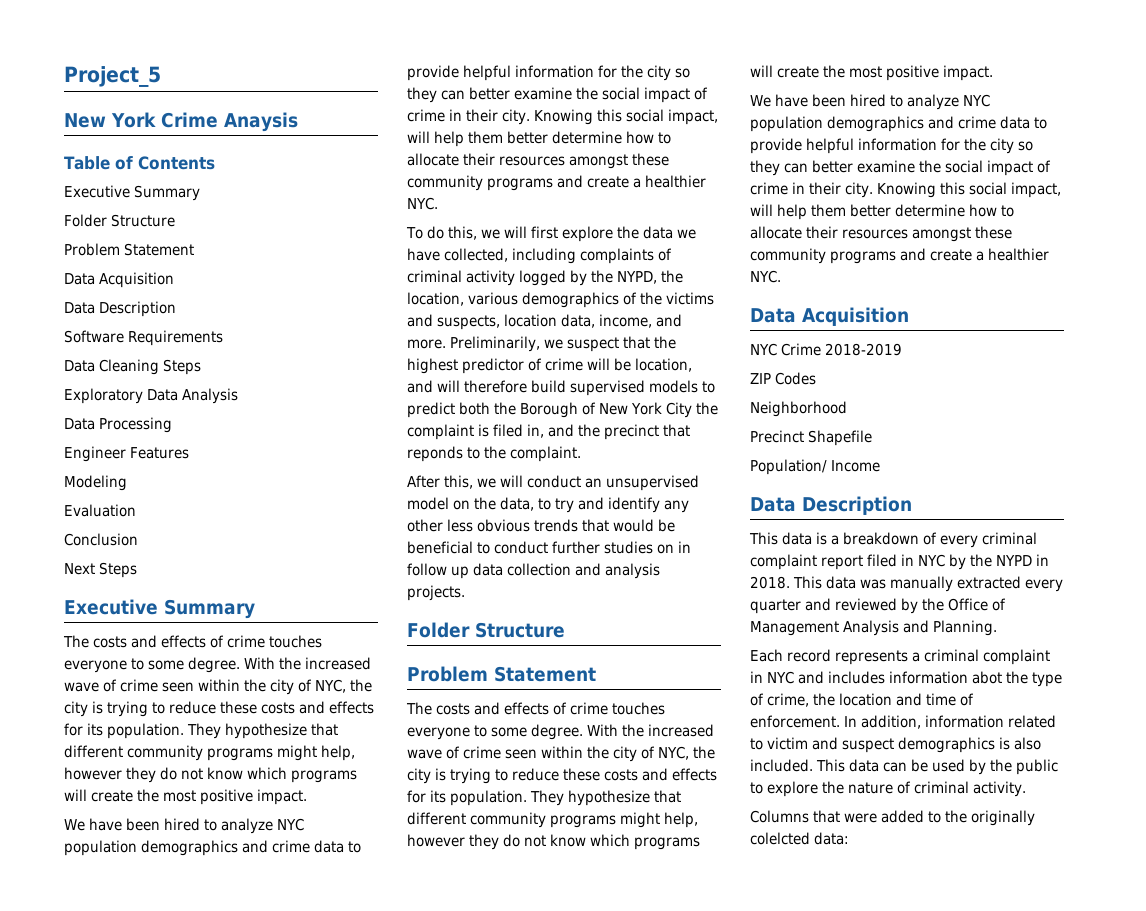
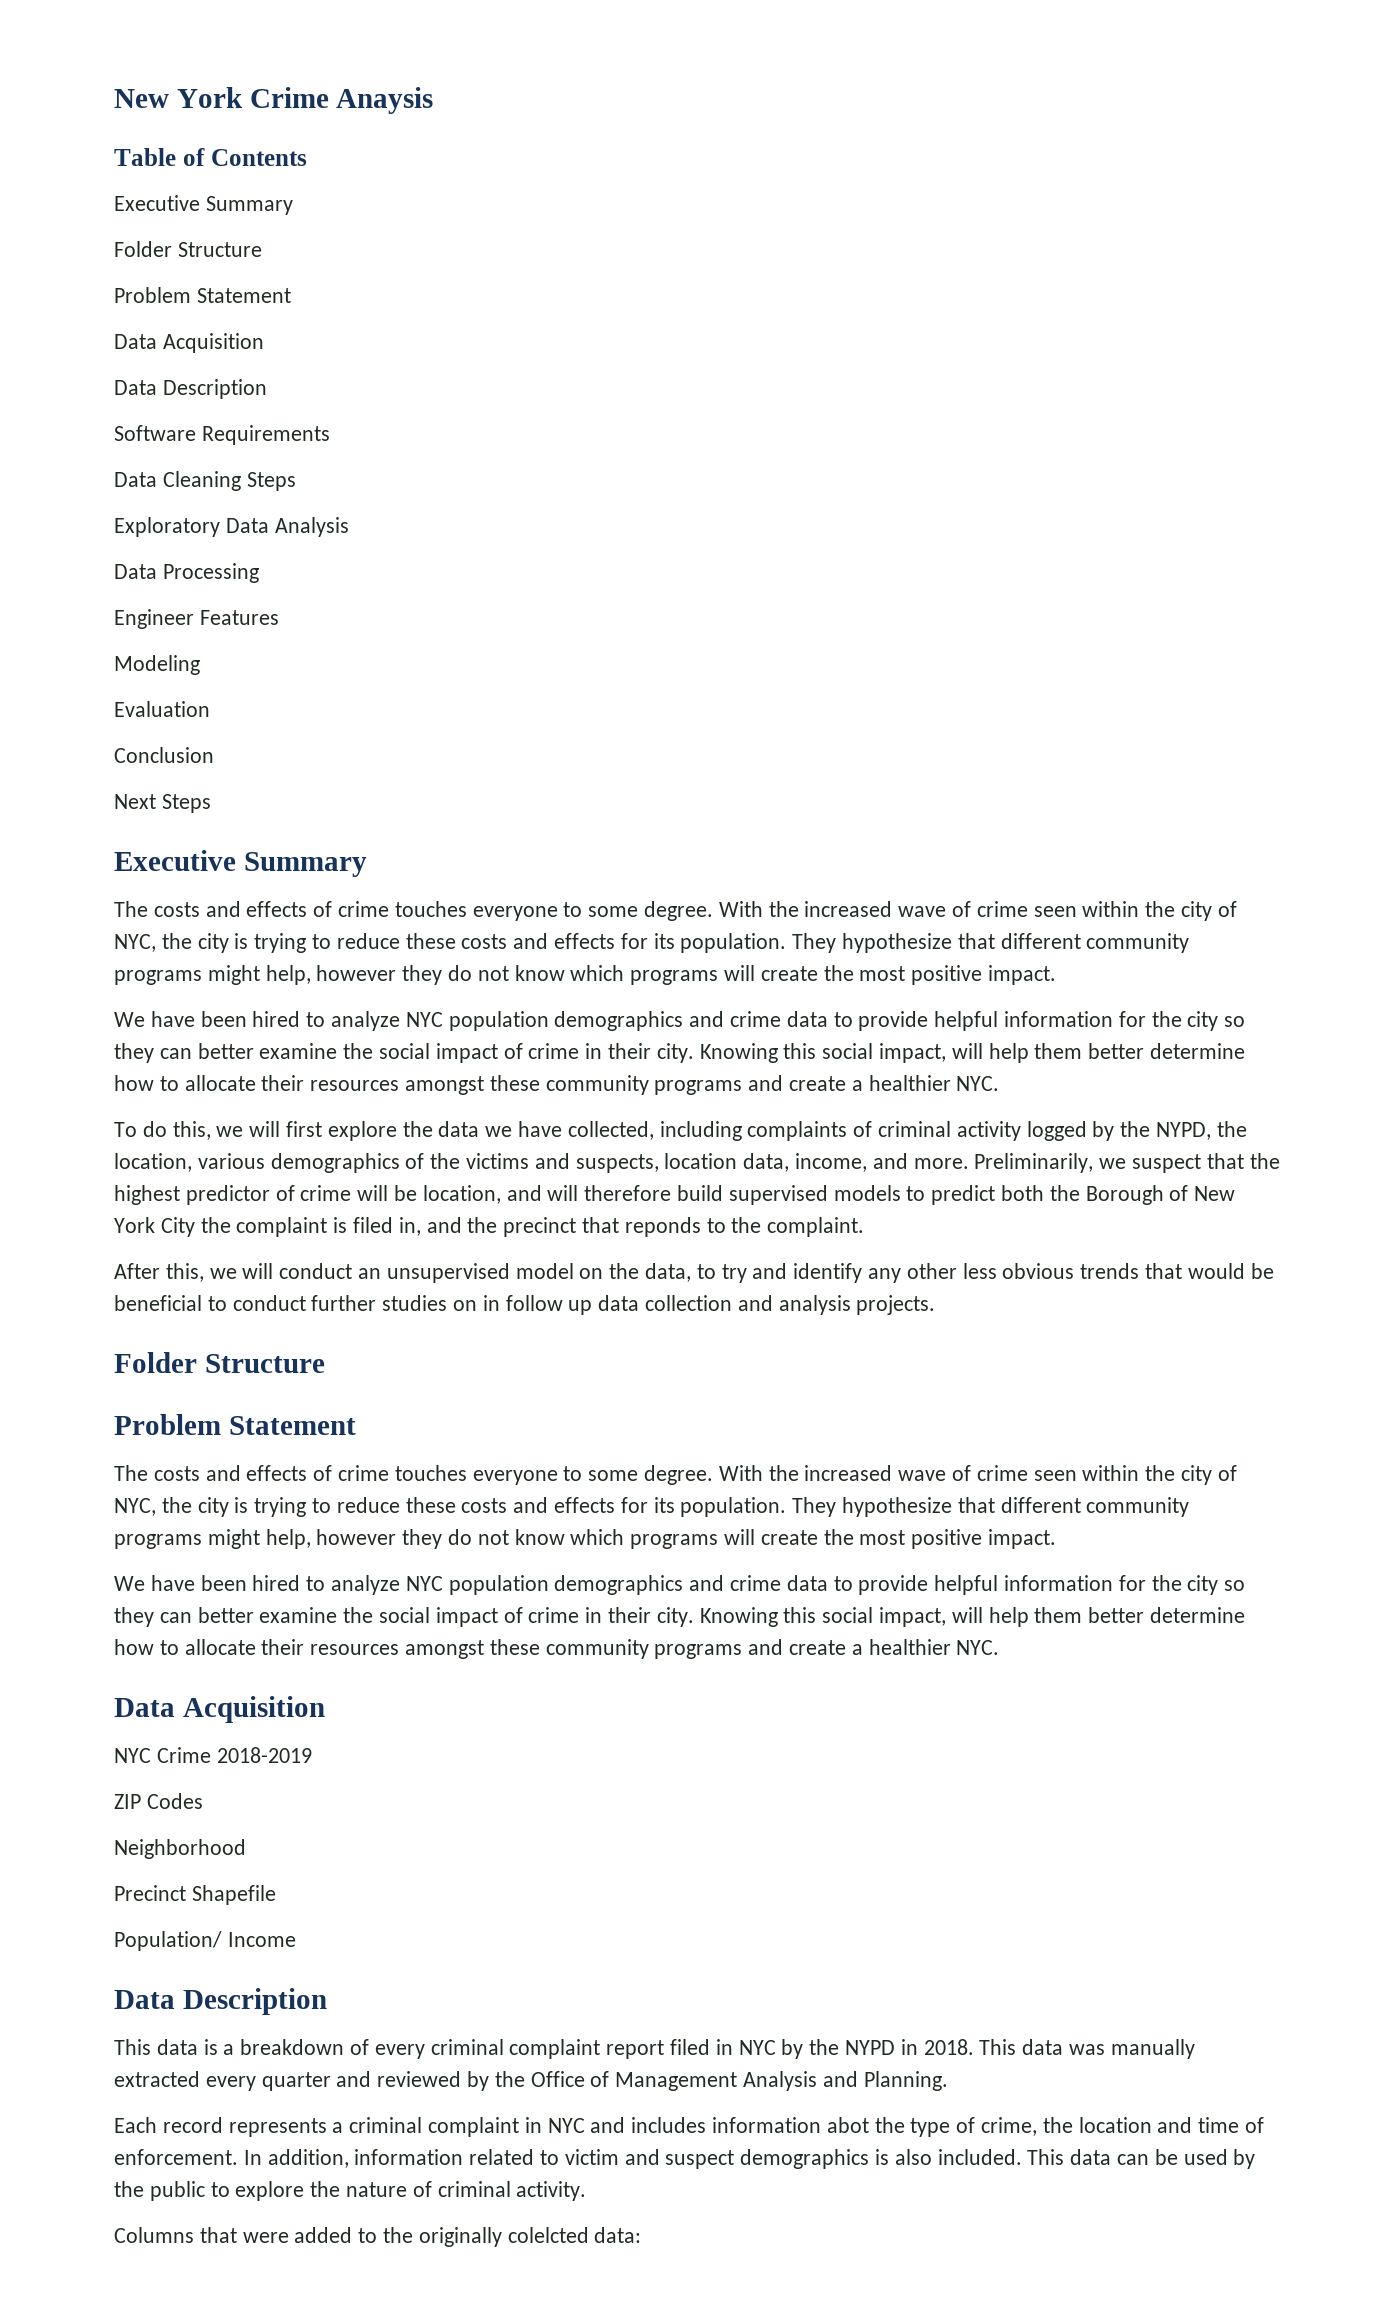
- Project_5

